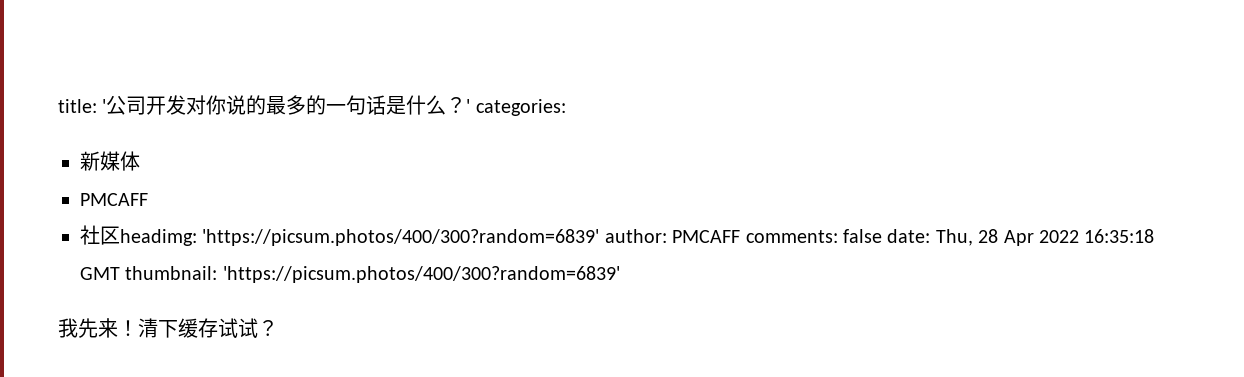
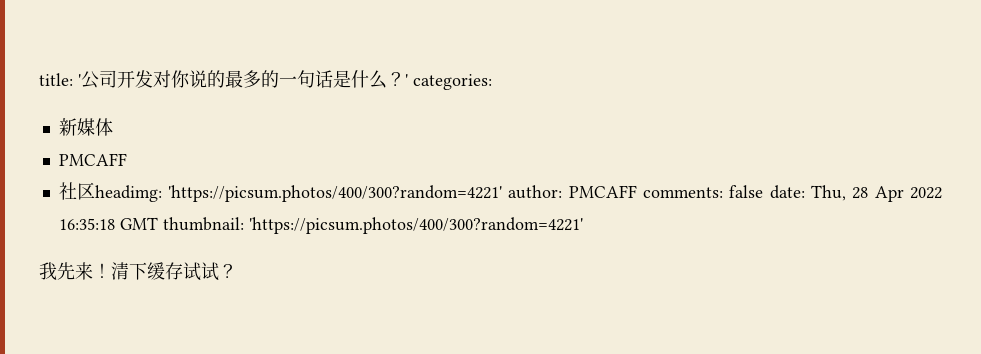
- 社区headimg: 'https://picsum.photos/400/300?random=6839' author: PMCAFF comments: false date: Thu, 28 Apr 2022 16:35:18 GMT thumbnail: 'https://picsum.photos/400/300?random=6839'
+ 社区headimg: 'https://picsum.photos/400/300?random=4221' author: PMCAFF comments: false date: Thu, 28 Apr 2022 16:35:18 GMT thumbnail: 'https://picsum.photos/400/300?random=4221'

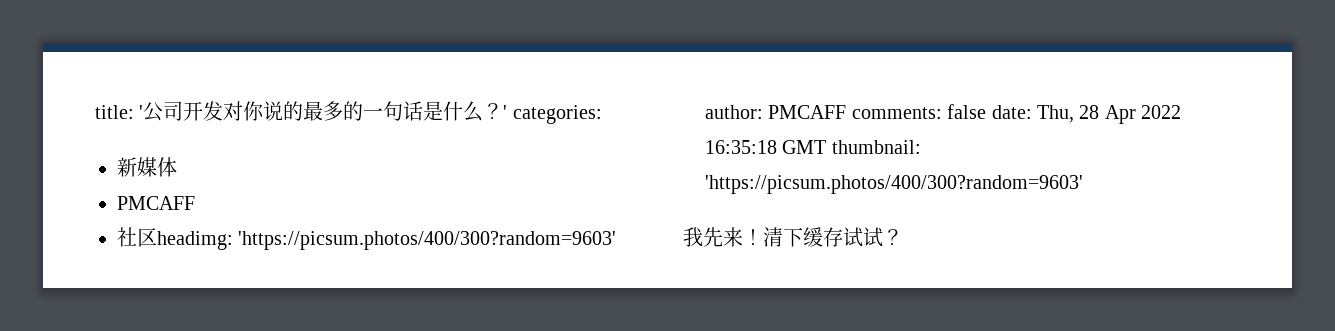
- 社区headimg: 'https://picsum.photos/400/300?random=4221' author: PMCAFF comments: false date: Thu, 28 Apr 2022 16:35:18 GMT thumbnail: 'https://picsum.photos/400/300?random=4221'
+ 社区headimg: 'https://picsum.photos/400/300?random=9603' author: PMCAFF comments: false date: Thu, 28 Apr 2022 16:35:18 GMT thumbnail: 'https://picsum.photos/400/300?random=9603'

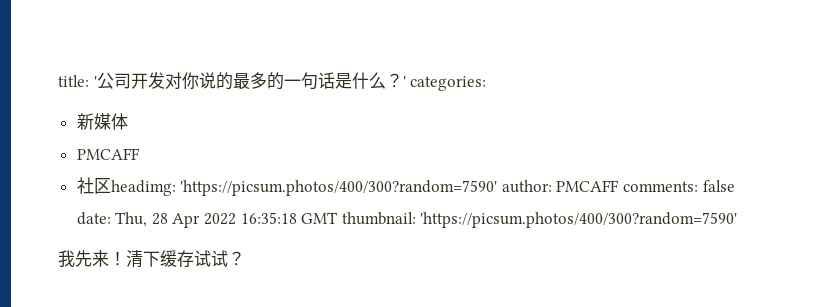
- 社区headimg: 'https://picsum.photos/400/300?random=9603' author: PMCAFF comments: false date: Thu, 28 Apr 2022 16:35:18 GMT thumbnail: 'https://picsum.photos/400/300?random=9603'
+ 社区headimg: 'https://picsum.photos/400/300?random=7590' author: PMCAFF comments: false date: Thu, 28 Apr 2022 16:35:18 GMT thumbnail: 'https://picsum.photos/400/300?random=7590'

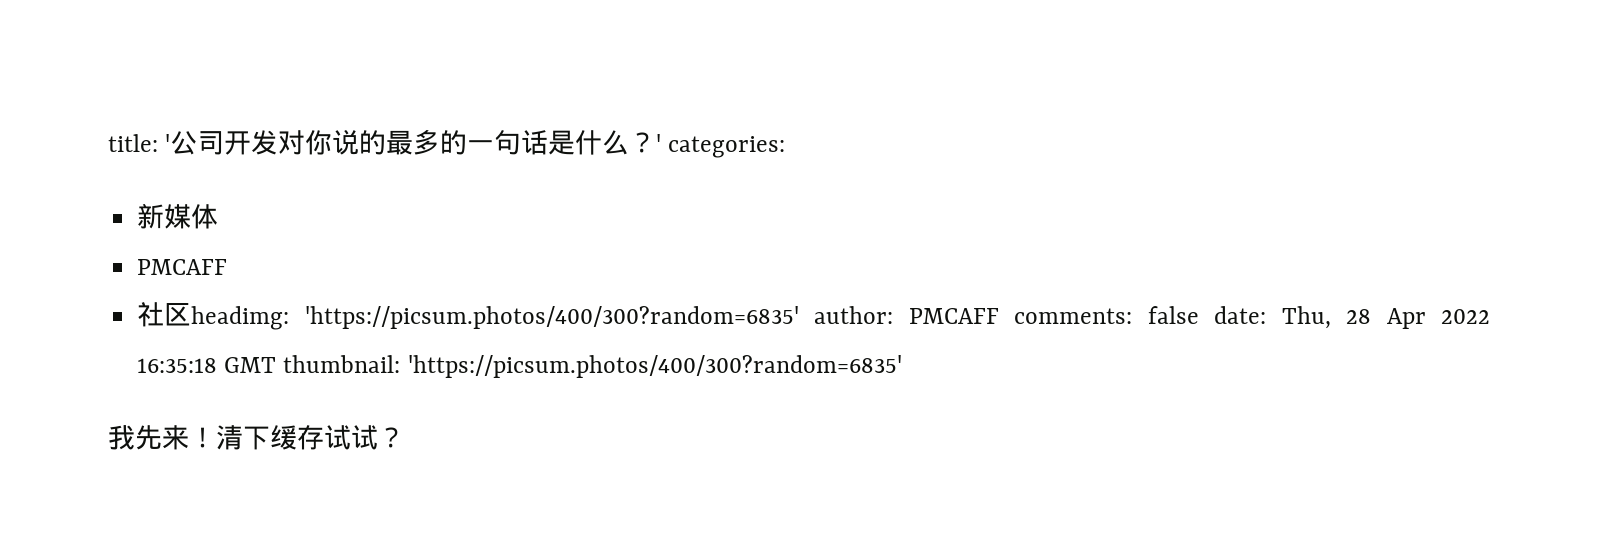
- 社区headimg: 'https://picsum.photos/400/300?random=7590' author: PMCAFF comments: false date: Thu, 28 Apr 2022 16:35:18 GMT thumbnail: 'https://picsum.photos/400/300?random=7590'
+ 社区headimg: 'https://picsum.photos/400/300?random=6835' author: PMCAFF comments: false date: Thu, 28 Apr 2022 16:35:18 GMT thumbnail: 'https://picsum.photos/400/300?random=6835'

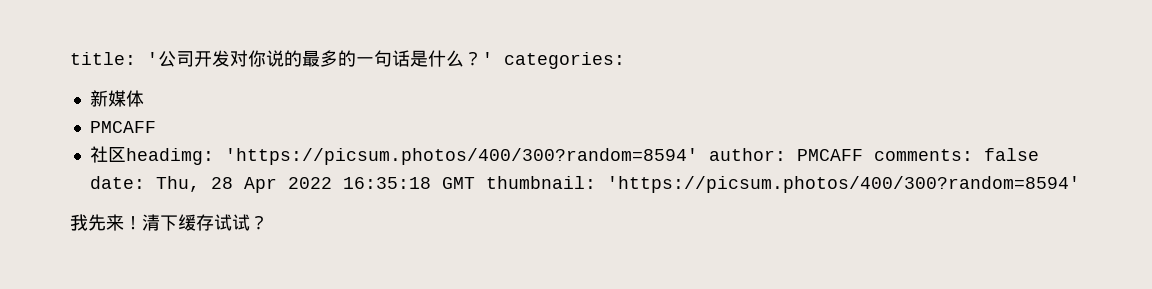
- 社区headimg: 'https://picsum.photos/400/300?random=6835' author: PMCAFF comments: false date: Thu, 28 Apr 2022 16:35:18 GMT thumbnail: 'https://picsum.photos/400/300?random=6835'
+ 社区headimg: 'https://picsum.photos/400/300?random=8594' author: PMCAFF comments: false date: Thu, 28 Apr 2022 16:35:18 GMT thumbnail: 'https://picsum.photos/400/300?random=8594'

